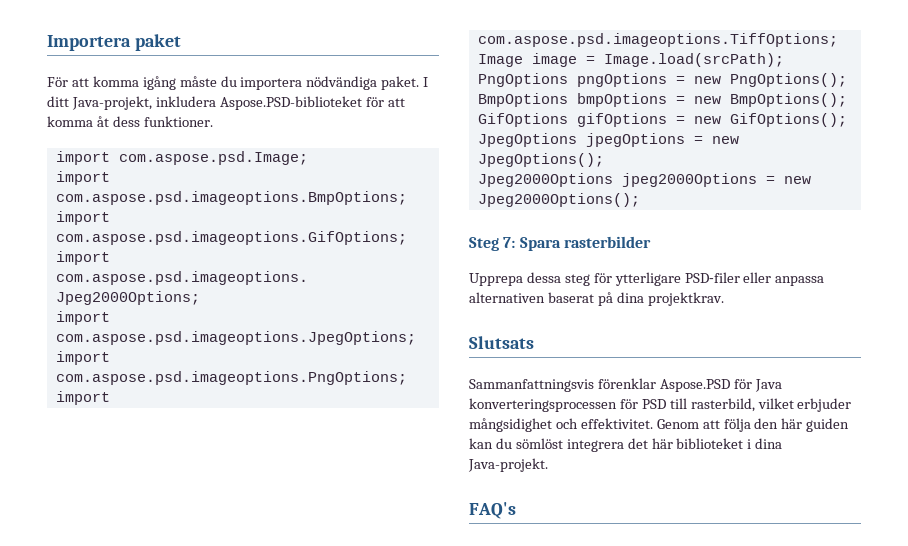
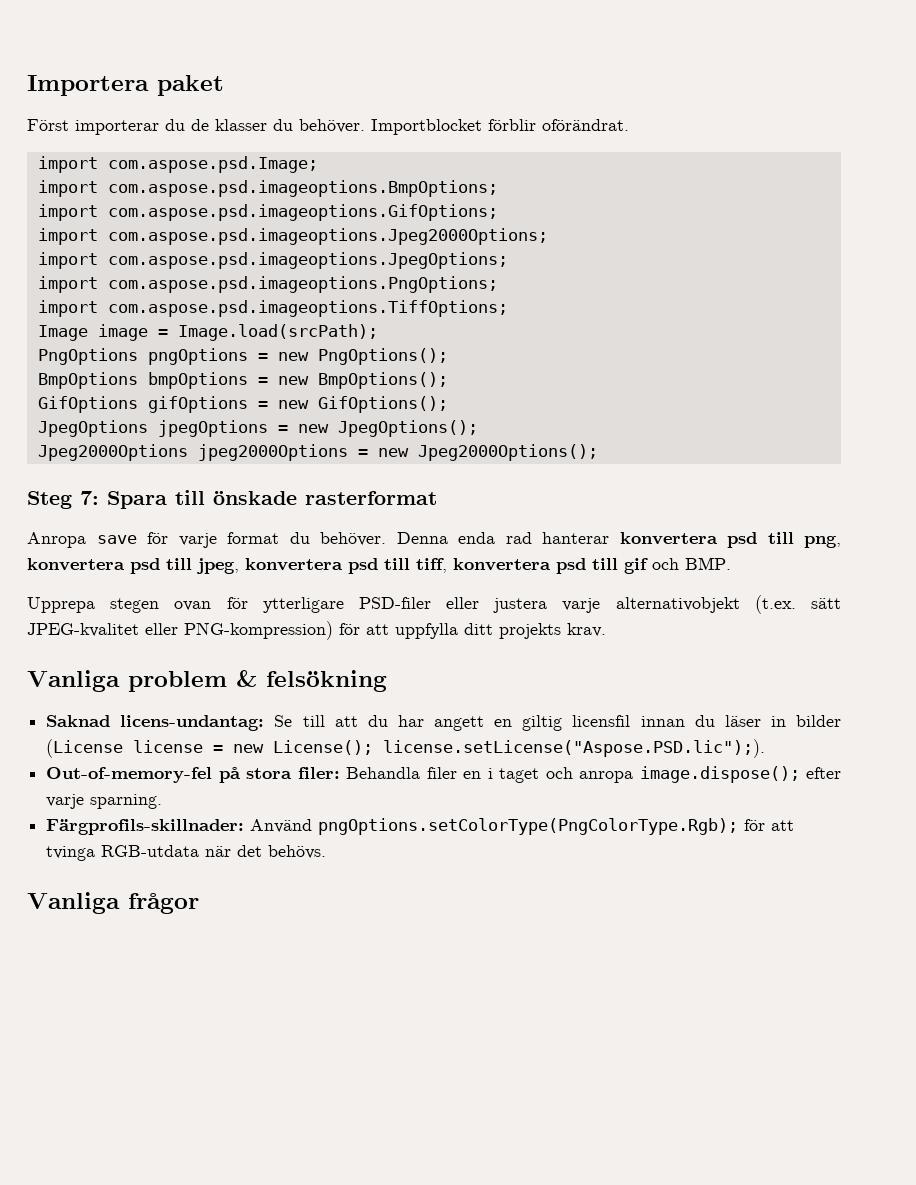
- För att komma igång måste du importera nödvändiga paket. I ditt Java-projekt, inkludera Aspose.PSD-biblioteket för att komma åt dess funktioner.
+ Först importerar du de klasser du behöver. Importblocket förblir oförändrat.
- Steg 7: Spara rasterbilder
+ Steg 7: Spara till önskade rasterformat
+ Anropa save för varje format du behöver. Denna enda rad hanterar konvertera psd till png, konvertera psd till jpeg, konvertera psd till tiff, konvertera psd till gif och BMP.
- Upprepa dessa steg för ytterligare PSD‑filer eller anpassa alternativen baserat på dina projektkrav.
- Slutsats
- Sammanfattningsvis förenklar Aspose.PSD för Java konverteringsprocessen för PSD till rasterbild, vilket erbjuder mångsidighet och effektivitet. Genom att följa den här guiden kan du sömlöst integrera det här biblioteket i dina Java-projekt.
- FAQ's
+ Upprepa stegen ovan för ytterligare PSD‑filer eller justera varje alternativobjekt (t.ex. sätt JPEG‑kvalitet eller PNG‑kompression) för att uppfylla ditt projekts krav.
+ Vanliga problem & felsökning
+ Saknad licens‑undantag: Se till att du har angett en giltig licensfil innan du läser in bilder (License license = new License(); license.setLicense("Aspose.PSD.lic");).
+ Out‑of‑memory‑fel på stora filer: Behandla filer en i taget och anropa image.dispose(); efter varje sparning.
+ Färgprofils‑skillnader: Använd pngOptions.setColorType(PngColorType.Rgb); för att tvinga RGB‑utdata när det behövs.
+ Vanliga frågor

